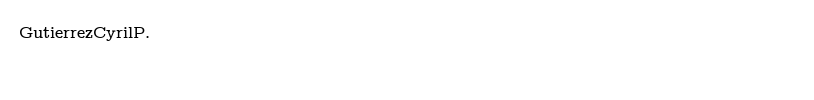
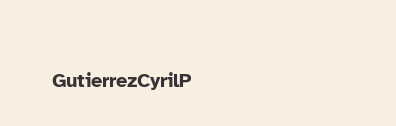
- GutierrezCyrilP.
+ GutierrezCyrilP

